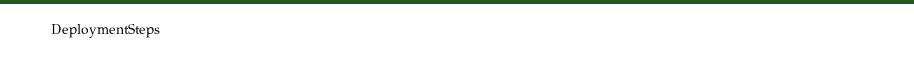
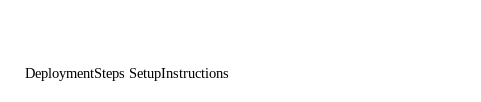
- DeploymentSteps
+ DeploymentSteps SetupInstructions

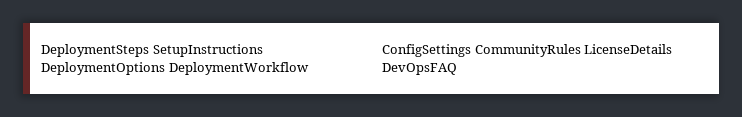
- DeploymentSteps SetupInstructions
+ DeploymentSteps SetupInstructions DeploymentOptions DeploymentWorkflow ConfigSettings CommunityRules LicenseDetails DevOpsFAQ

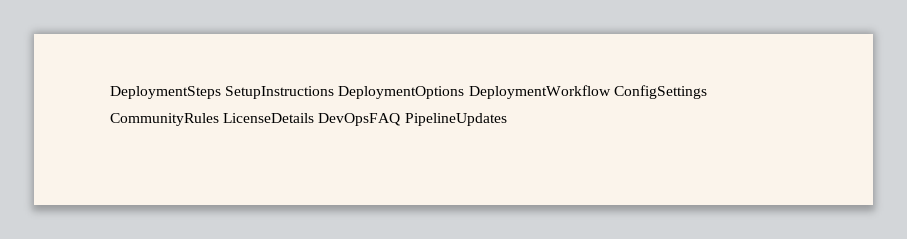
- DeploymentSteps SetupInstructions DeploymentOptions DeploymentWorkflow ConfigSettings CommunityRules LicenseDetails DevOpsFAQ
+ DeploymentSteps SetupInstructions DeploymentOptions DeploymentWorkflow ConfigSettings CommunityRules LicenseDetails DevOpsFAQ PipelineUpdates

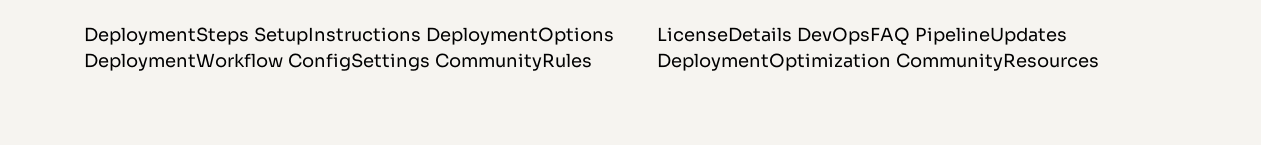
- DeploymentSteps SetupInstructions DeploymentOptions DeploymentWorkflow ConfigSettings CommunityRules LicenseDetails DevOpsFAQ PipelineUpdates
+ DeploymentSteps SetupInstructions DeploymentOptions DeploymentWorkflow ConfigSettings CommunityRules LicenseDetails DevOpsFAQ PipelineUpdates DeploymentOptimization CommunityResources

